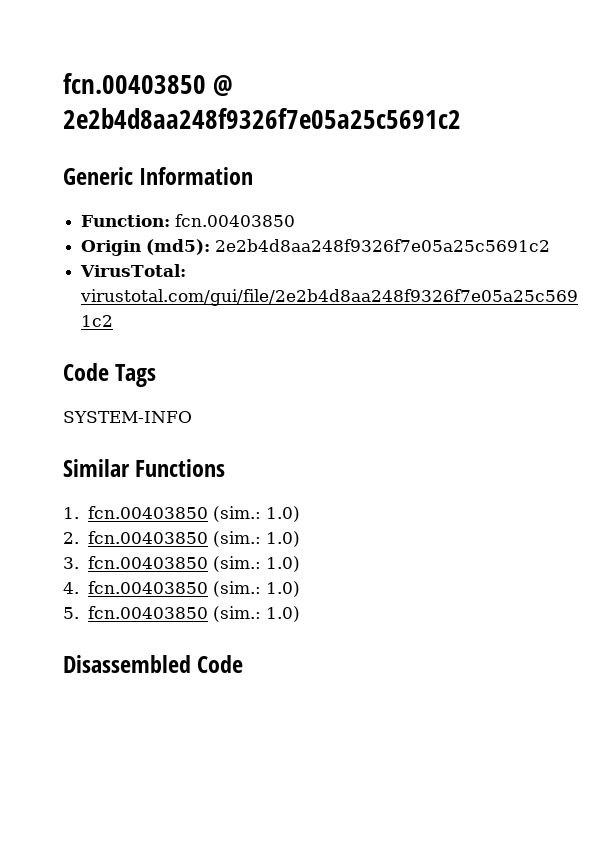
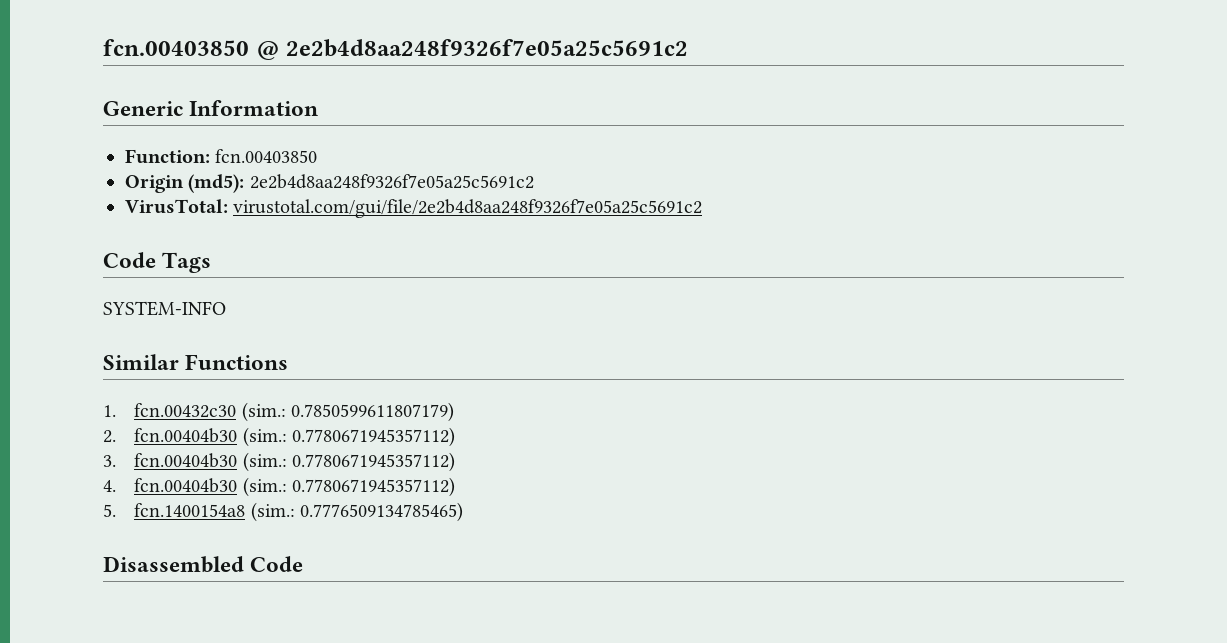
- 1. fcn.00403850 (sim.: 1.0)
- 2. fcn.00403850 (sim.: 1.0)
- 3. fcn.00403850 (sim.: 1.0)
- 4. fcn.00403850 (sim.: 1.0)
- 5. fcn.00403850 (sim.: 1.0)
+ 1. fcn.00432c30 (sim.: 0.7850599611807179)
+ 2. fcn.00404b30 (sim.: 0.7780671945357112)
+ 3. fcn.00404b30 (sim.: 0.7780671945357112)
+ 4. fcn.00404b30 (sim.: 0.7780671945357112)
+ 5. fcn.1400154a8 (sim.: 0.7776509134785465)

